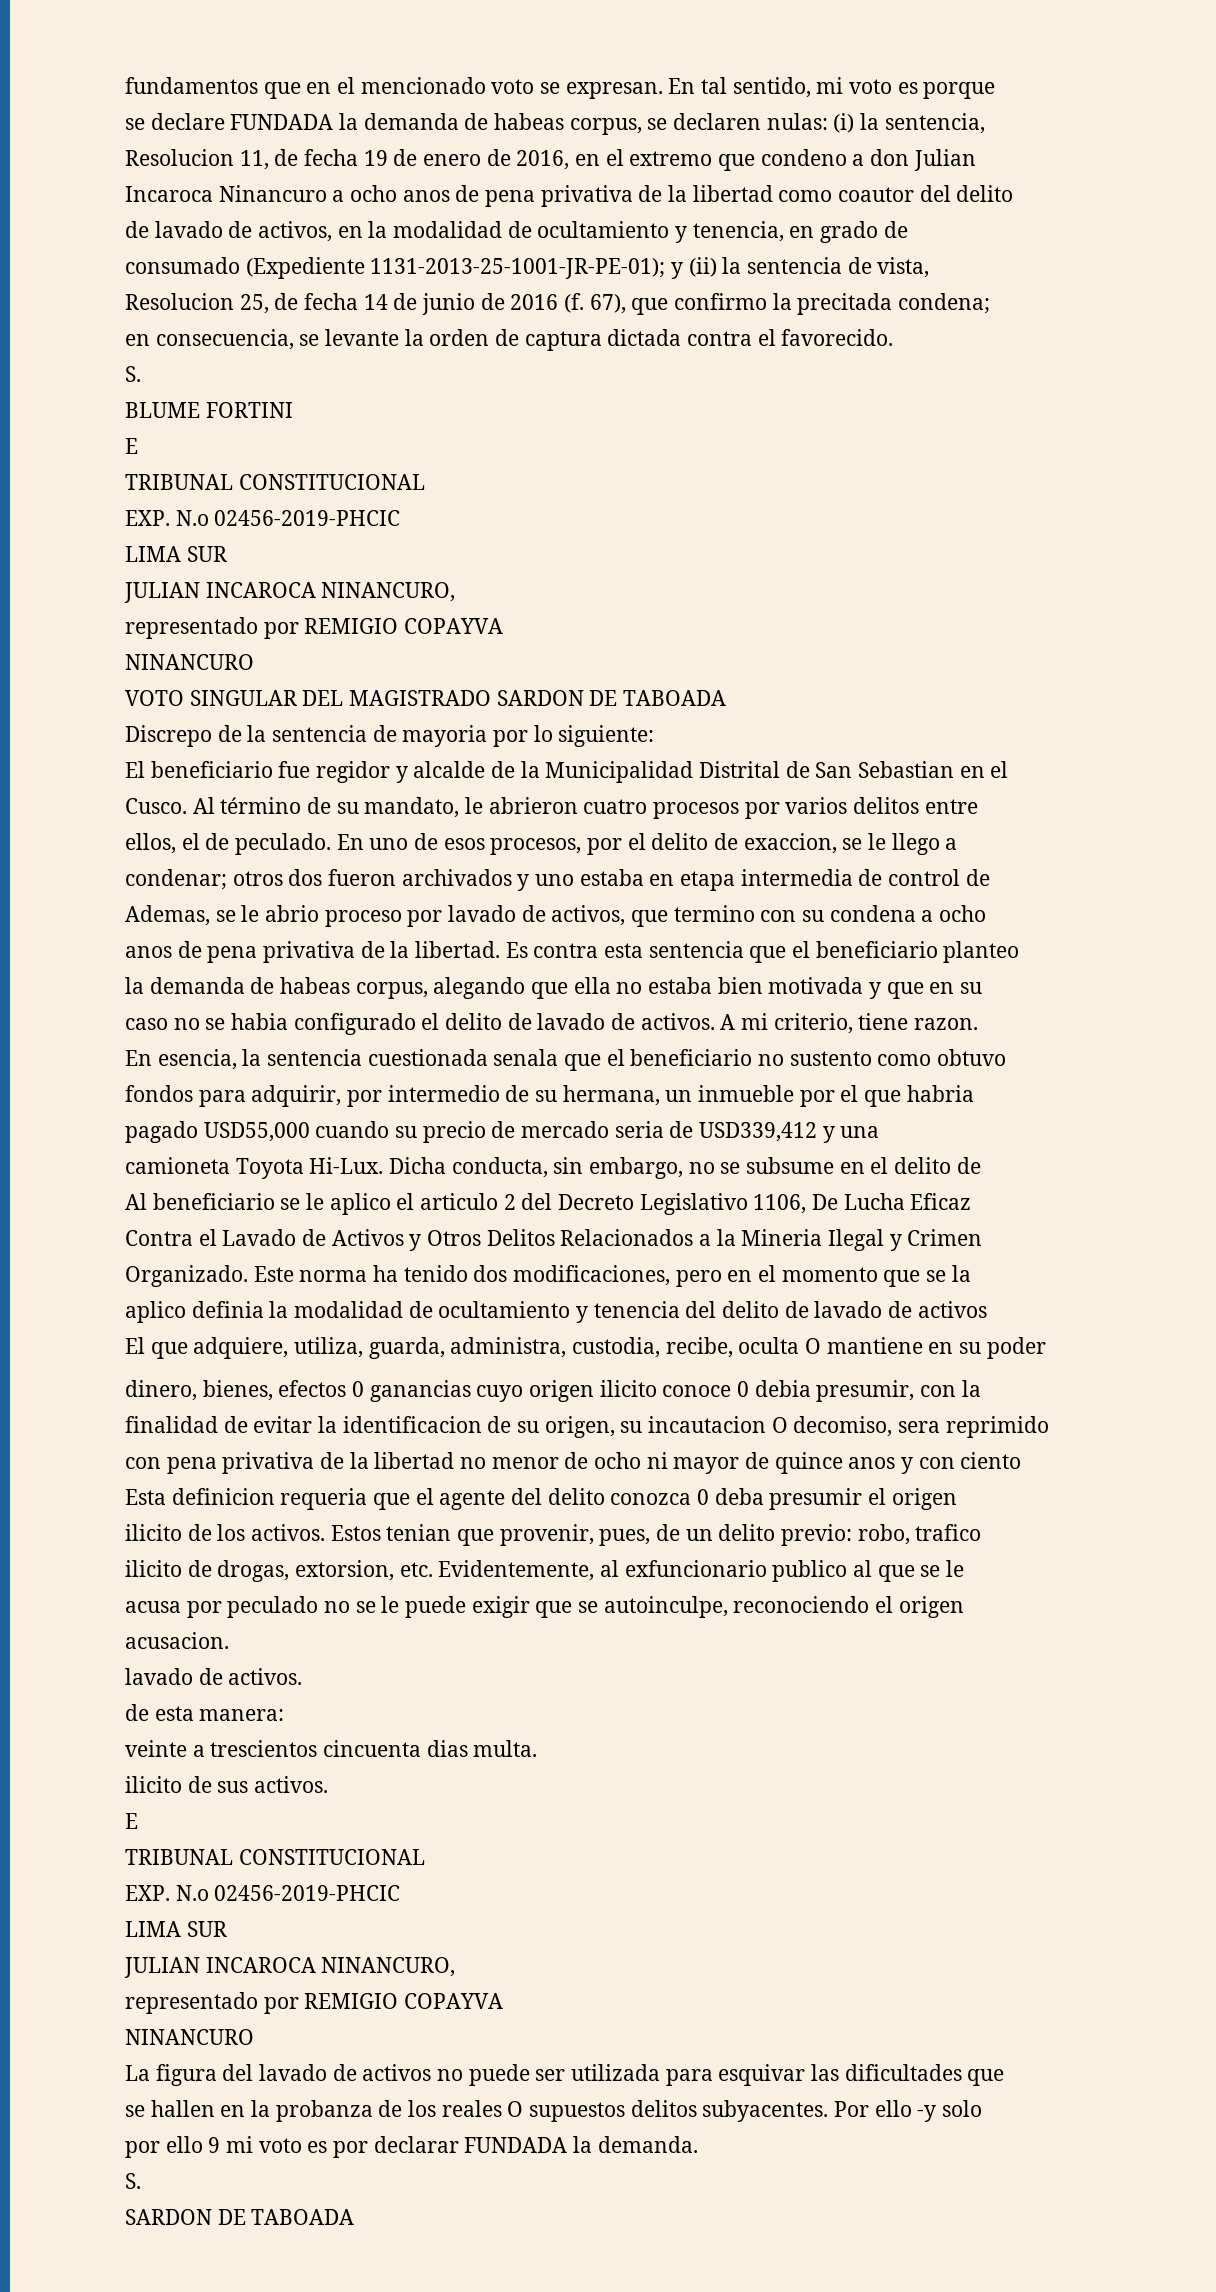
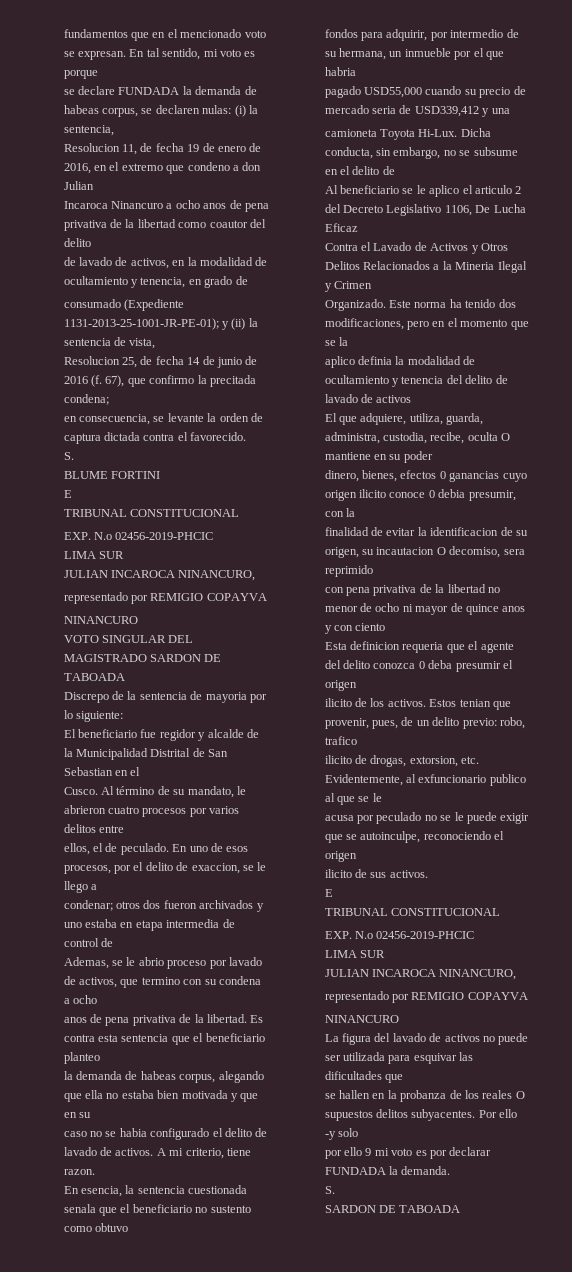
- acusacion.
- lavado de activos.
- de esta manera:
- veinte a trescientos cincuenta dias multa.

